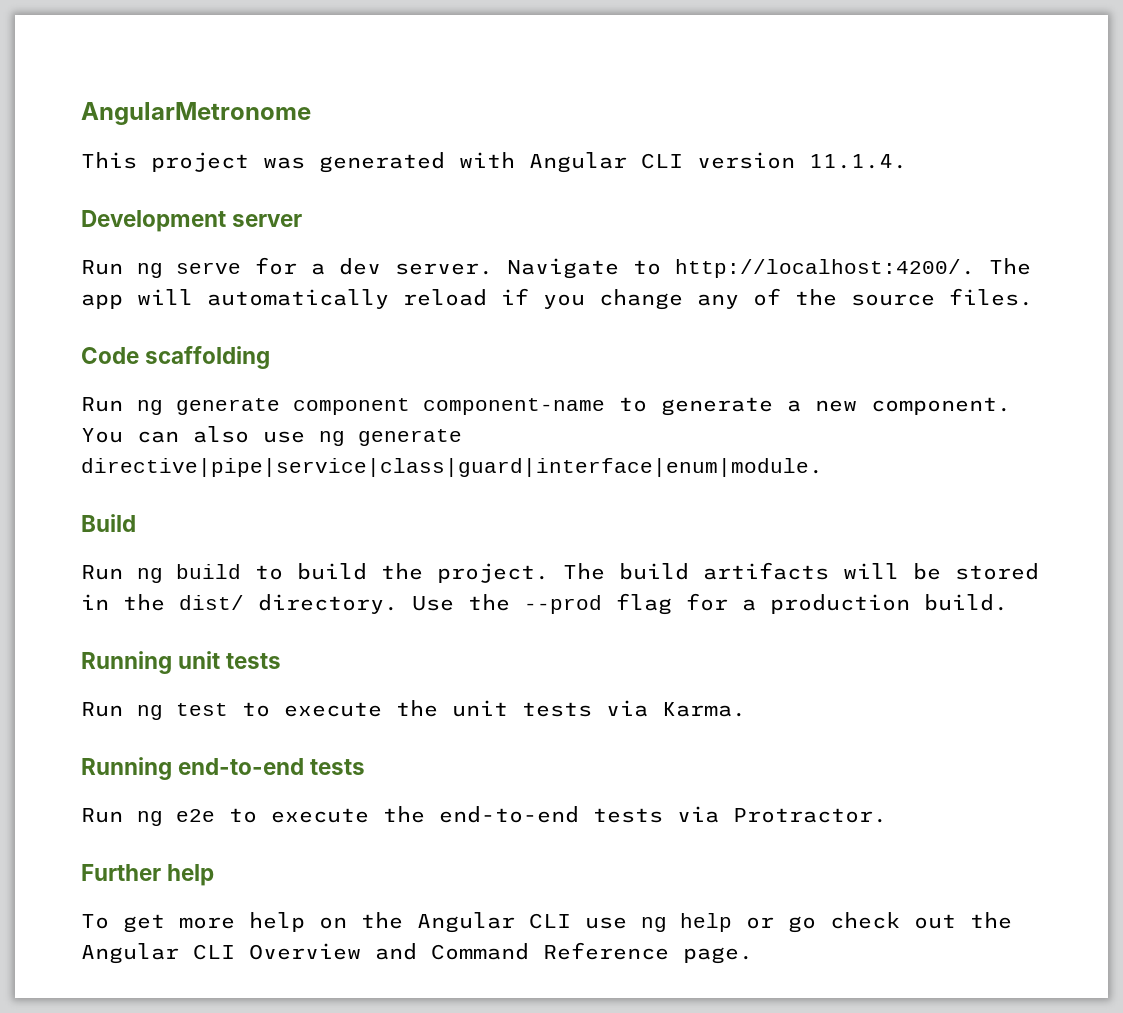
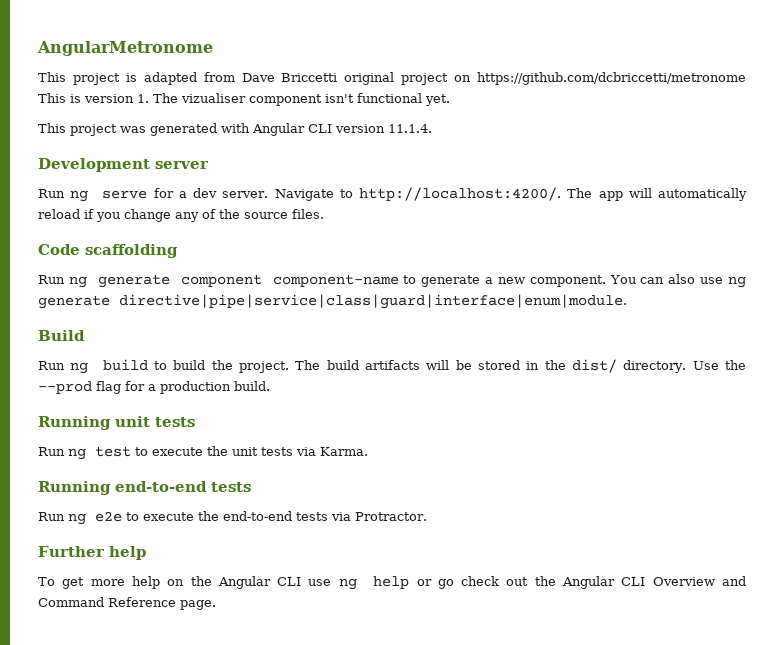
+ This project is adapted from Dave Briccetti original project on https://github.com/dcbriccetti/metronome This is version 1. The vizualiser component isn't functional yet.

